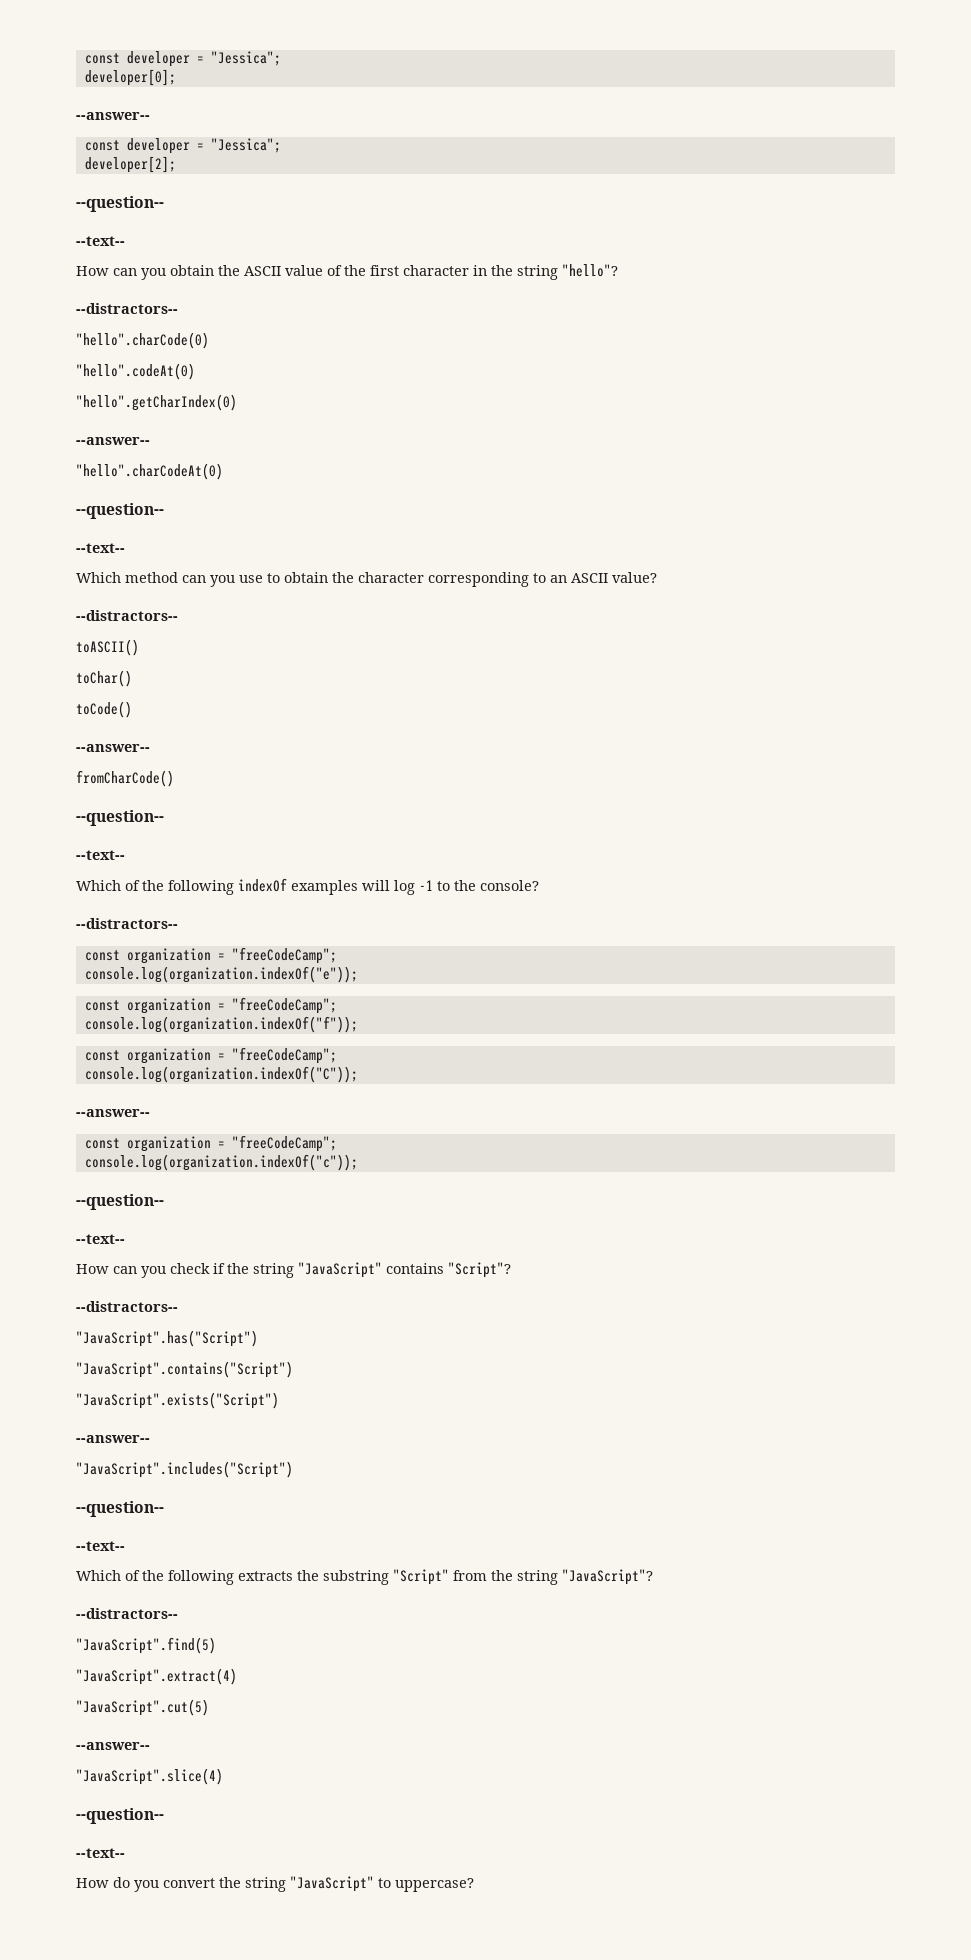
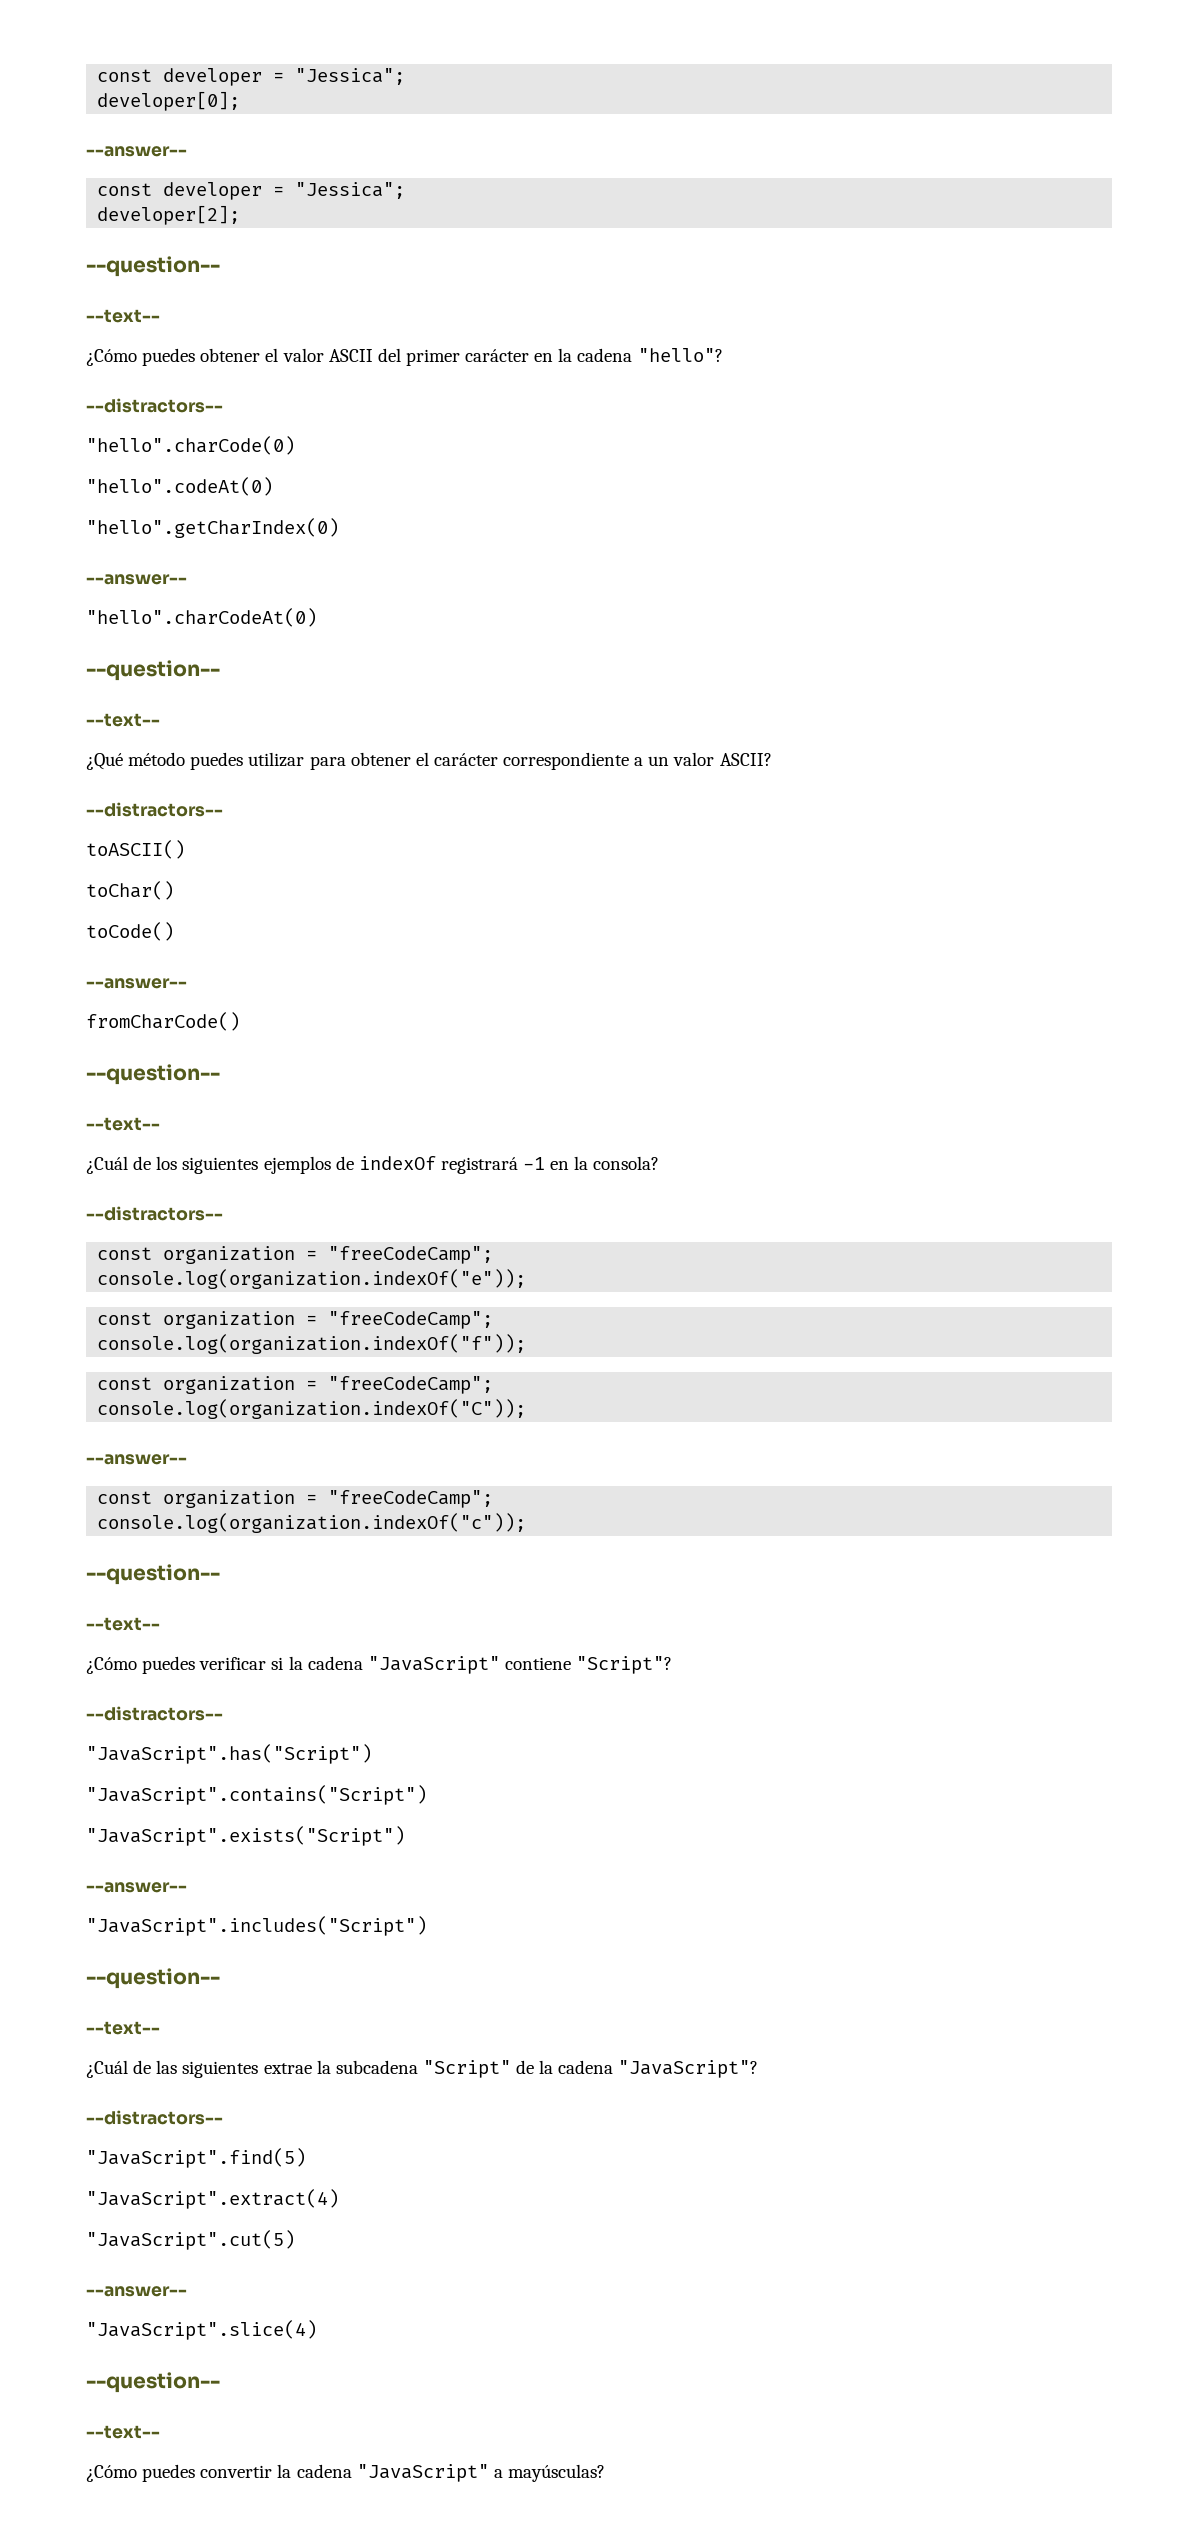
- How can you obtain the ASCII value of the first character in the string "hello"?
+ ¿Cómo puedes obtener el valor ASCII del primer carácter en la cadena "hello"?
- Which method can you use to obtain the character corresponding to an ASCII value?
+ ¿Qué método puedes utilizar para obtener el carácter correspondiente a un valor ASCII?
- Which of the following indexOf examples will log -1 to the console?
+ ¿Cuál de los siguientes ejemplos de indexOf registrará -1 en la consola?
- How can you check if the string "JavaScript" contains "Script"?
+ ¿Cómo puedes verificar si la cadena "JavaScript" contiene "Script"?
- Which of the following extracts the substring "Script" from the string "JavaScript"?
+ ¿Cuál de las siguientes extrae la subcadena "Script" de la cadena "JavaScript"?
- How do you convert the string "JavaScript" to uppercase?
+ ¿Cómo puedes convertir la cadena "JavaScript" a mayúsculas?

